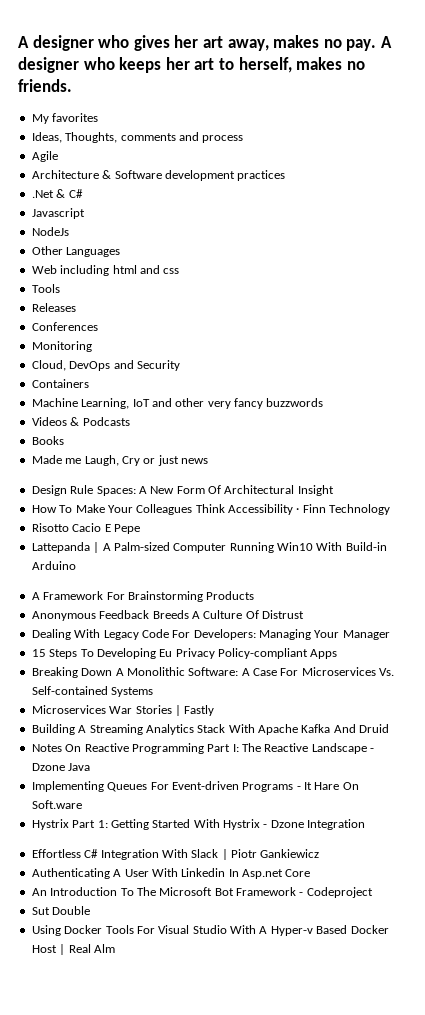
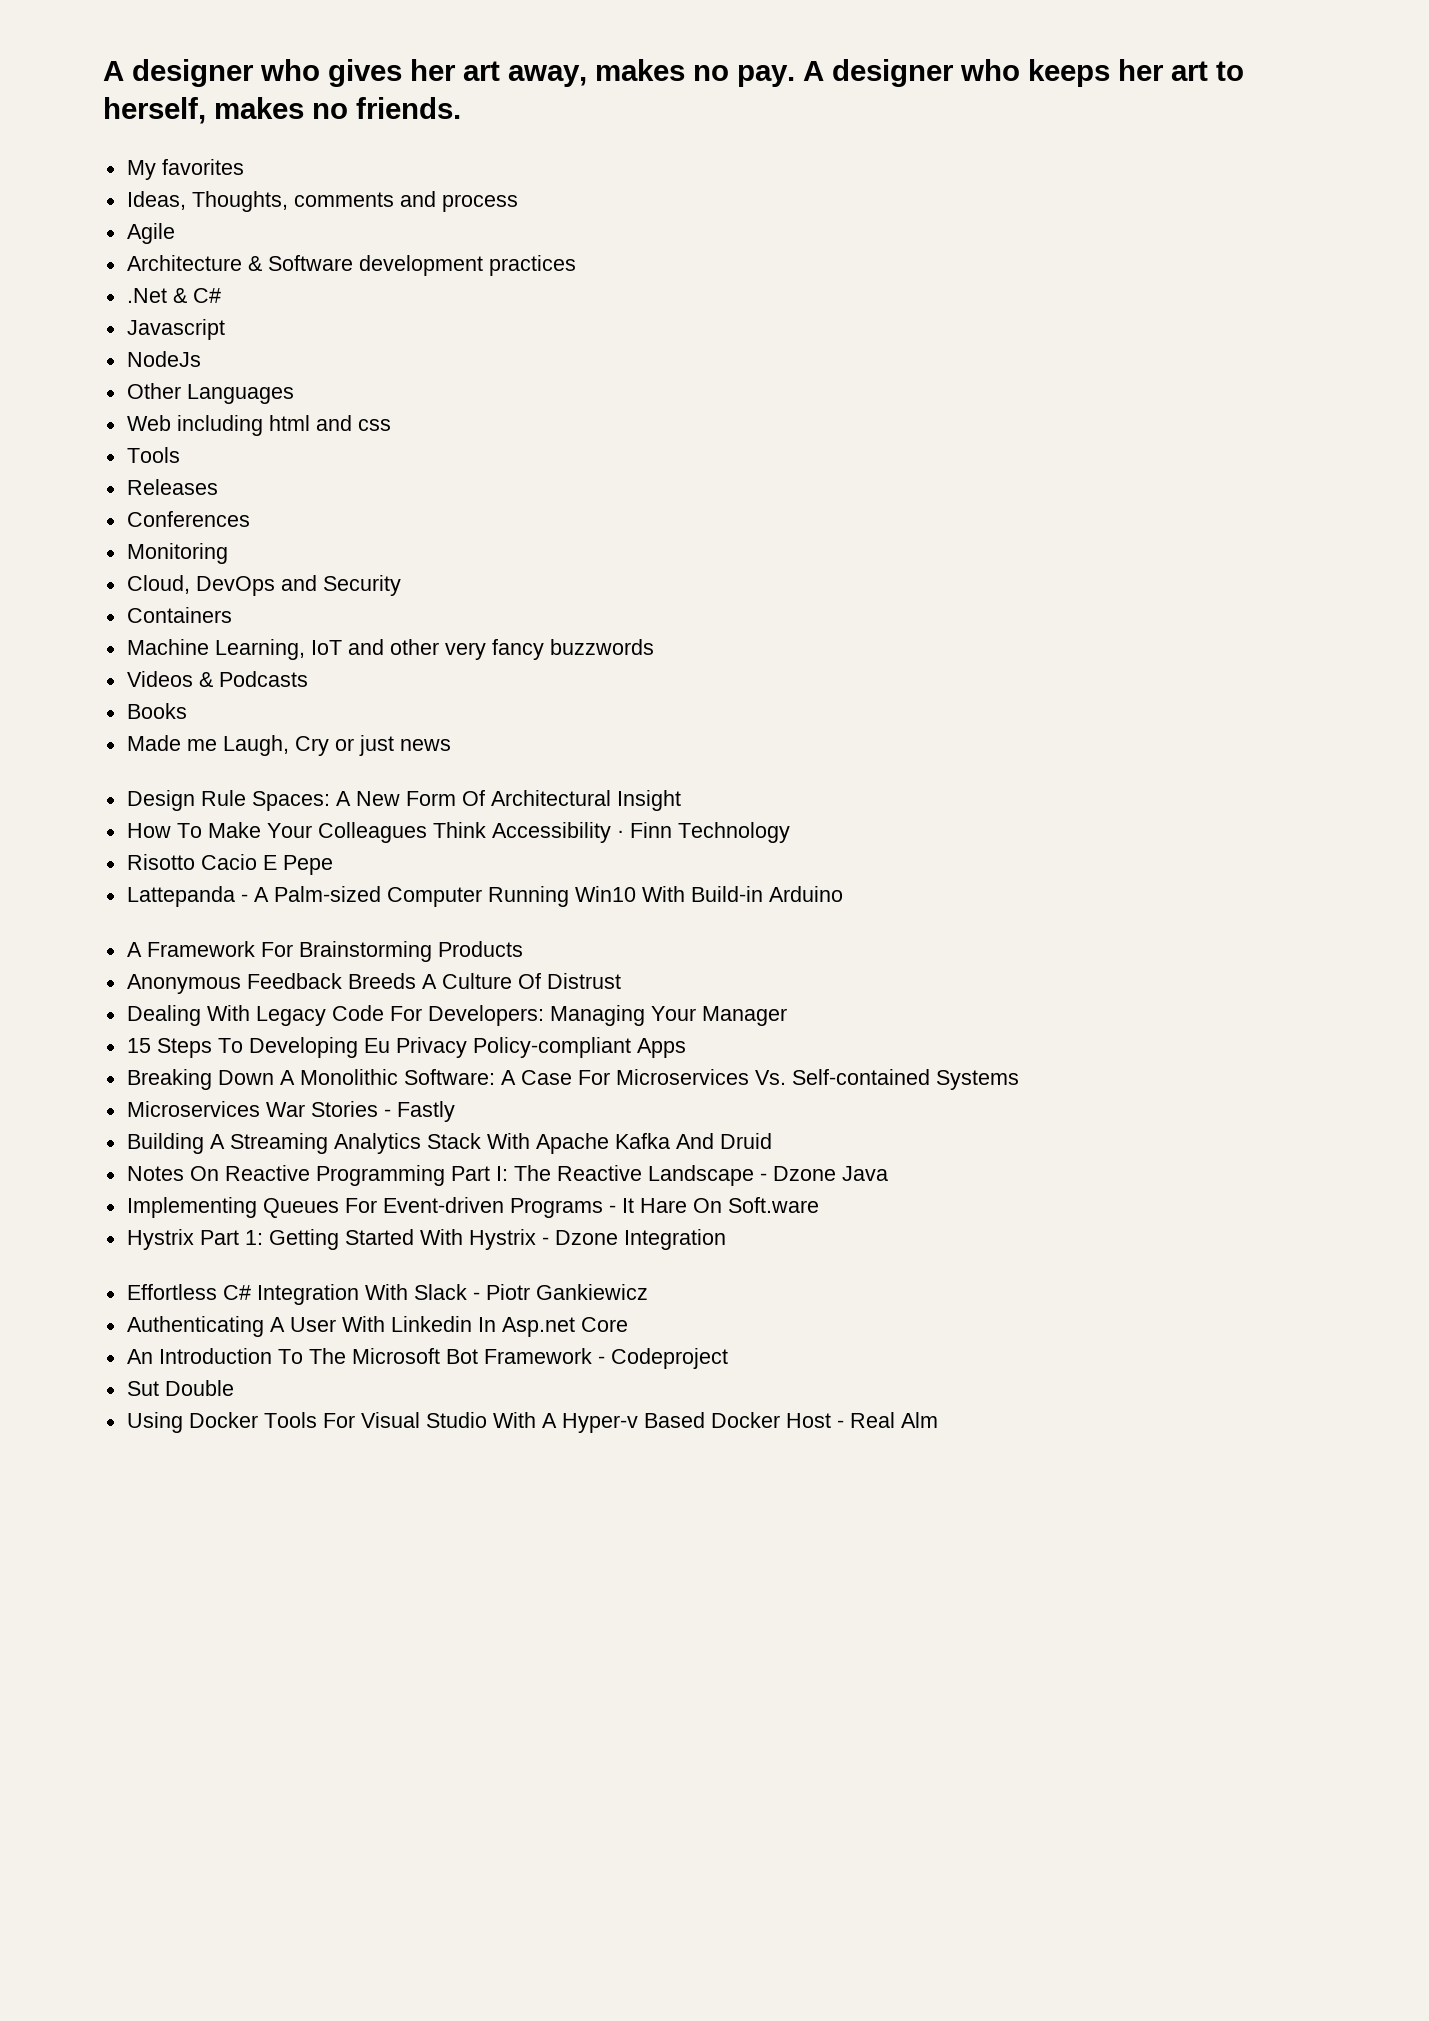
- Lattepanda | A Palm-sized Computer Running Win10 With Build-in Arduino
+ Lattepanda - A Palm-sized Computer Running Win10 With Build-in Arduino
- Microservices War Stories | Fastly
+ Microservices War Stories - Fastly
- Effortless C# Integration With Slack | Piotr Gankiewicz
+ Effortless C# Integration With Slack - Piotr Gankiewicz
- Using Docker Tools For Visual Studio With A Hyper-v Based Docker Host | Real Alm
+ Using Docker Tools For Visual Studio With A Hyper-v Based Docker Host - Real Alm

